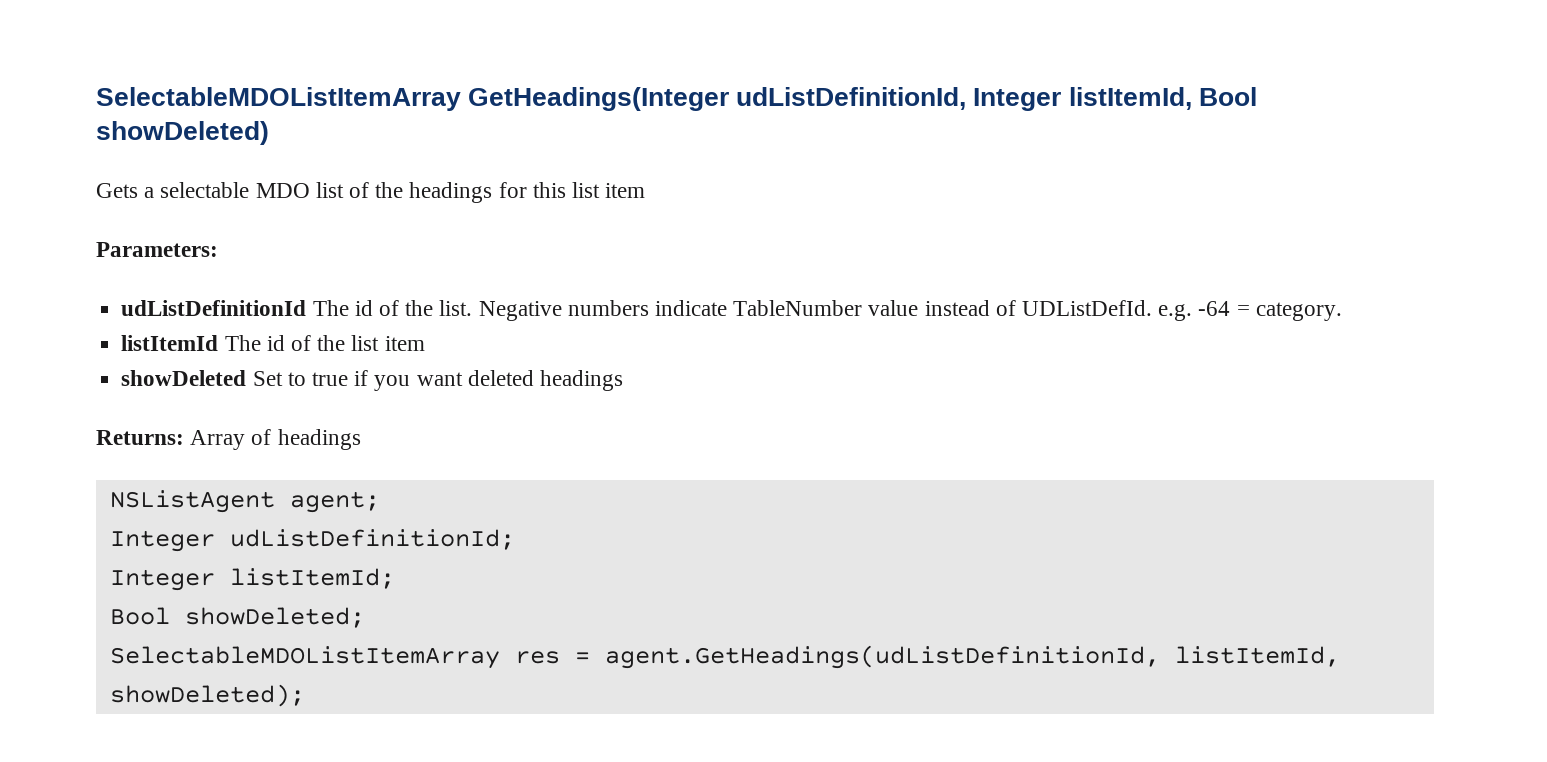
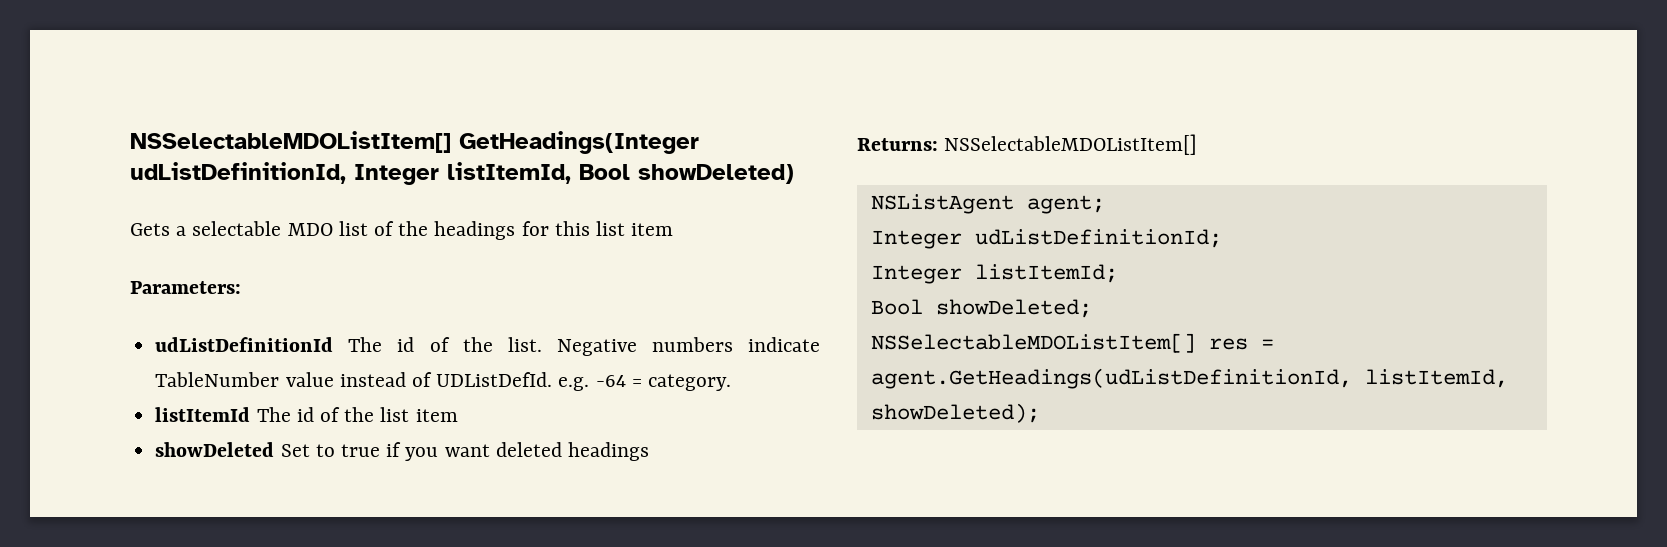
- SelectableMDOListItemArray GetHeadings(Integer udListDefinitionId, Integer listItemId, Bool showDeleted)
+ NSSelectableMDOListItem[] GetHeadings(Integer udListDefinitionId, Integer listItemId, Bool showDeleted)
- Returns: Array of headings
+ Returns: NSSelectableMDOListItem[]
- SelectableMDOListItemArray res = agent.GetHeadings(udListDefinitionId, listItemId, showDeleted);
+ NSSelectableMDOListItem[] res = agent.GetHeadings(udListDefinitionId, listItemId, showDeleted);

